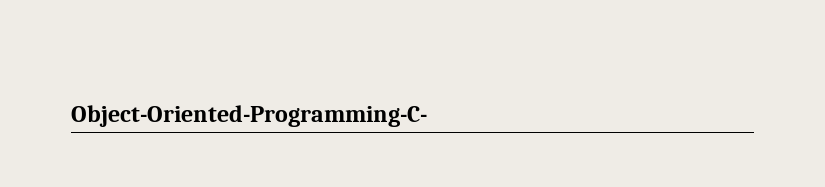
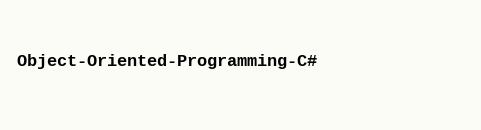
- Object-Oriented-Programming-C-
+ Object-Oriented-Programming-C#

